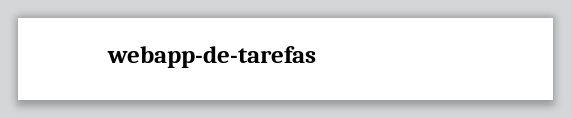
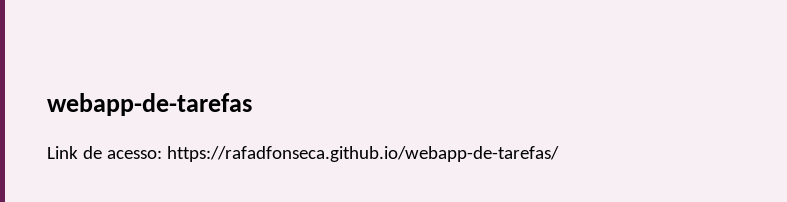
+ Link de acesso: https://rafadfonseca.github.io/webapp-de-tarefas/

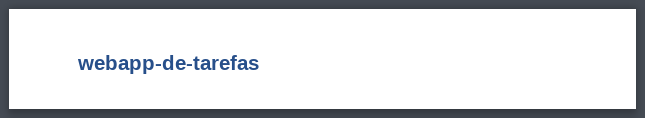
- Link de acesso: https://rafadfonseca.github.io/webapp-de-tarefas/

